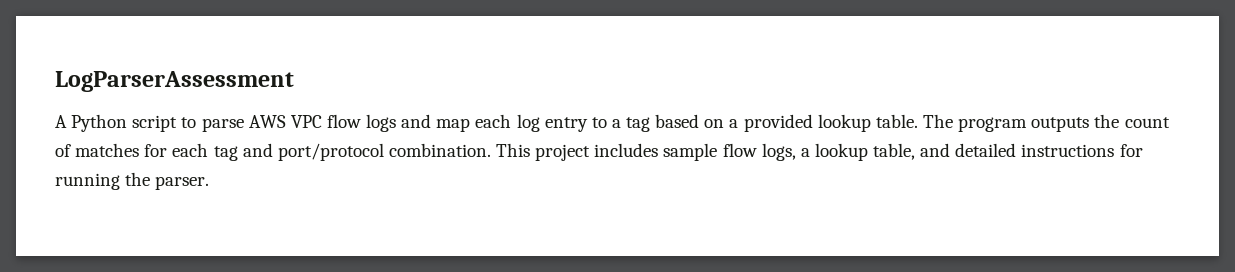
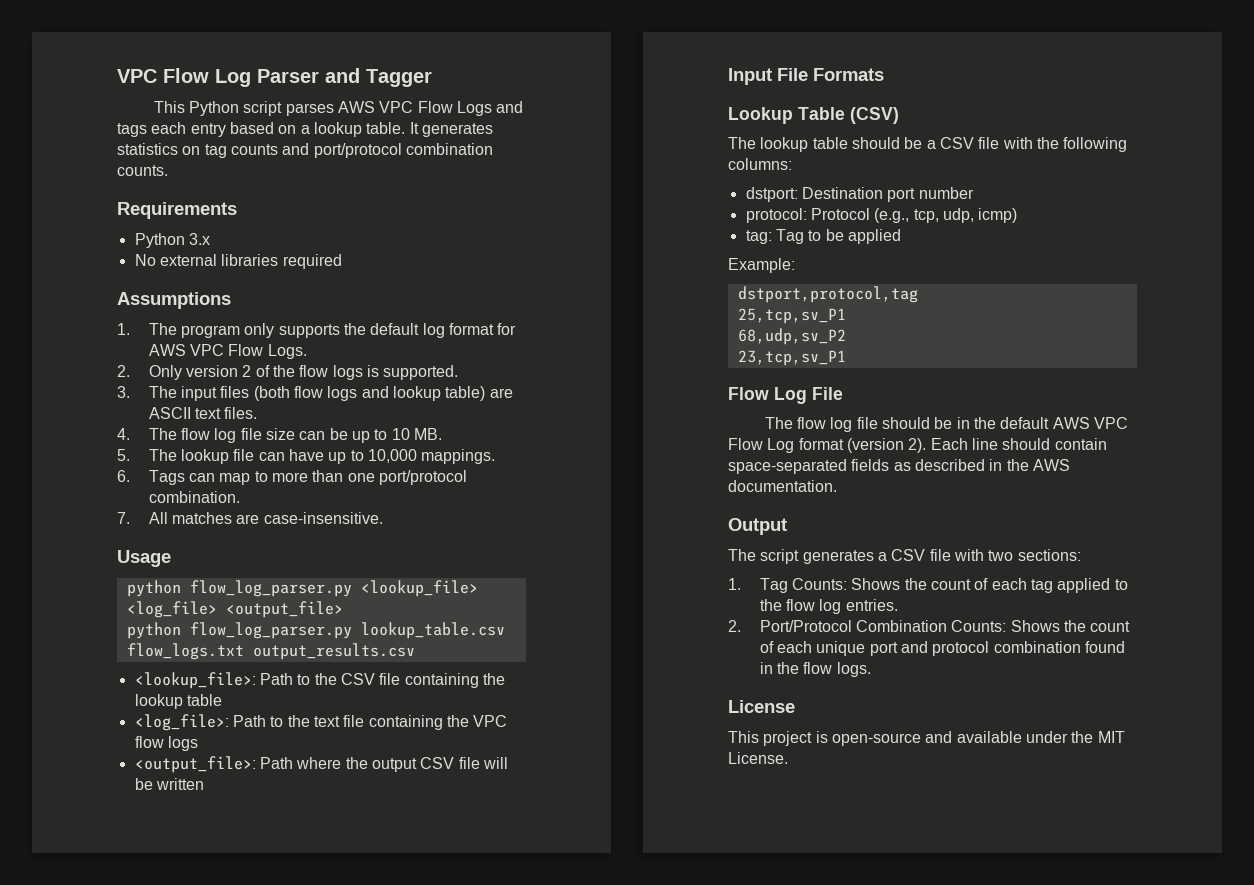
- LogParserAssessment
- A Python script to parse AWS VPC flow logs and map each log entry to a tag based on a provided lookup table. The program outputs the count of matches for each tag and port/protocol combination. This project includes sample flow logs, a lookup table, and detailed instructions for running the parser.
+ VPC Flow Log Parser and Tagger
+ This Python script parses AWS VPC Flow Logs and tags each entry based on a lookup table. It generates statistics on tag counts and port/protocol combination counts.
+ Requirements
+ Python 3.x
+ No external libraries required
+ Assumptions
+ 1. The program only supports the default log format for AWS VPC Flow Logs.
+ 2. Only version 2 of the flow logs is supported.
+ 3. The input files (both flow logs and lookup table) are ASCII text files.
+ 4. The flow log file size can be up to 10 MB.
+ 5. The lookup file can have up to 10,000 mappings.
+ 6. Tags can map to more than one port/protocol combination.
+ 7. All matches are case-insensitive.
+ Usage
+ python flow_log_parser.py <lookup_file> <log_file> <output_file>
+ python flow_log_parser.py lookup_table.csv flow_logs.txt output_results.csv
+ <lookup_file>: Path to the CSV file containing the lookup table
+ <log_file>: Path to the text file containing the VPC flow logs
+ <output_file>: Path where the output CSV file will be written
+ Input File Formats
+ Lookup Table (CSV)
+ The lookup table should be a CSV file with the following columns:
+ dstport: Destination port number
+ protocol: Protocol (e.g., tcp, udp, icmp)
+ tag: Tag to be applied
+ Example:
+ dstport,protocol,tag
+ 25,tcp,sv_P1
+ 68,udp,sv_P2
+ 23,tcp,sv_P1
+ Flow Log File
+ The flow log file should be in the default AWS VPC Flow Log format (version 2). Each line should contain space-separated fields as described in the AWS documentation.
+ Output
+ The script generates a CSV file with two sections:
+ 1. Tag Counts: Shows the count of each tag applied to the flow log entries.
+ 2. Port/Protocol Combination Counts: Shows the count of each unique port and protocol combination found in the flow logs.
+ License
+ This project is open-source and available under the MIT License.

